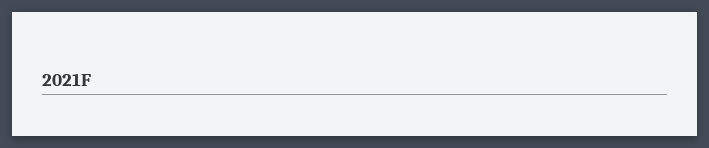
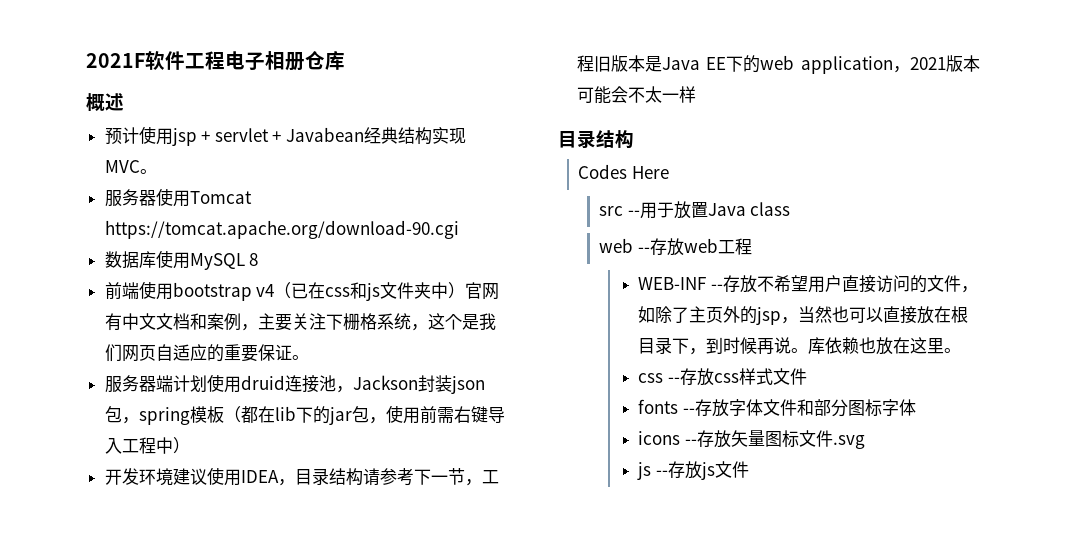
- 2021F
+ 2021F软件工程电子相册仓库
+ 概述
+ 预计使用jsp + servlet + Javabean经典结构实现MVC。
+ 服务器使用Tomcat https://tomcat.apache.org/download-90.cgi
+ 数据库使用MySQL 8
+ 前端使用bootstrap v4（已在css和js文件夹中）官网有中文文档和案例，主要关注下栅格系统，这个是我们网页自适应的重要保证。
+ 服务器端计划使用druid连接池，Jackson封装json包，spring模板（都在lib下的jar包，使用前需右键导入工程中）
+ 开发环境建议使用IDEA，目录结构请参考下一节，工程旧版本是Java EE下的web application，2021版本可能会不太一样
+ 目录结构
+ Codes Here
+ src --用于放置Java class
+ web --存放web工程
+ WEB-INF --存放不希望用户直接访问的文件，如除了主页外的jsp，当然也可以直接放在根目录下，到时候再说。库依赖也放在这里。
+ css --存放css样式文件
+ fonts --存放字体文件和部分图标字体
+ icons --存放矢量图标文件.svg
+ js --存放js文件

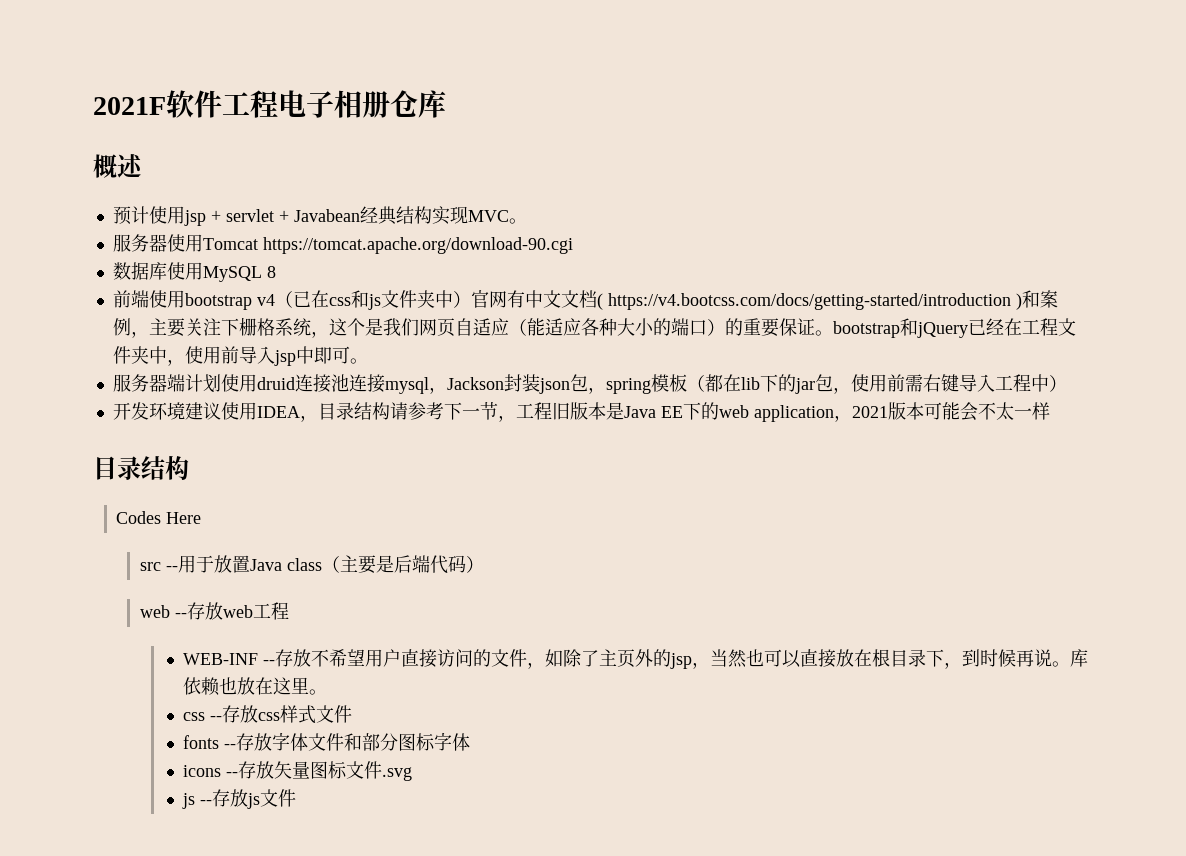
- 前端使用bootstrap v4（已在css和js文件夹中）官网有中文文档和案例，主要关注下栅格系统，这个是我们网页自适应的重要保证。
+ 前端使用bootstrap v4（已在css和js文件夹中）官网有中文文档( https://v4.bootcss.com/docs/getting-started/introduction )和案例，主要关注下栅格系统，这个是我们网页自适应（能适应各种大小的端口）的重要保证。bootstrap和jQuery已经在工程文件夹中，使用前导入jsp中即可。
- 服务器端计划使用druid连接池，Jackson封装json包，spring模板（都在lib下的jar包，使用前需右键导入工程中）
+ 服务器端计划使用druid连接池连接mysql，Jackson封装json包，spring模板（都在lib下的jar包，使用前需右键导入工程中）
- src --用于放置Java class
+ src --用于放置Java class（主要是后端代码）

